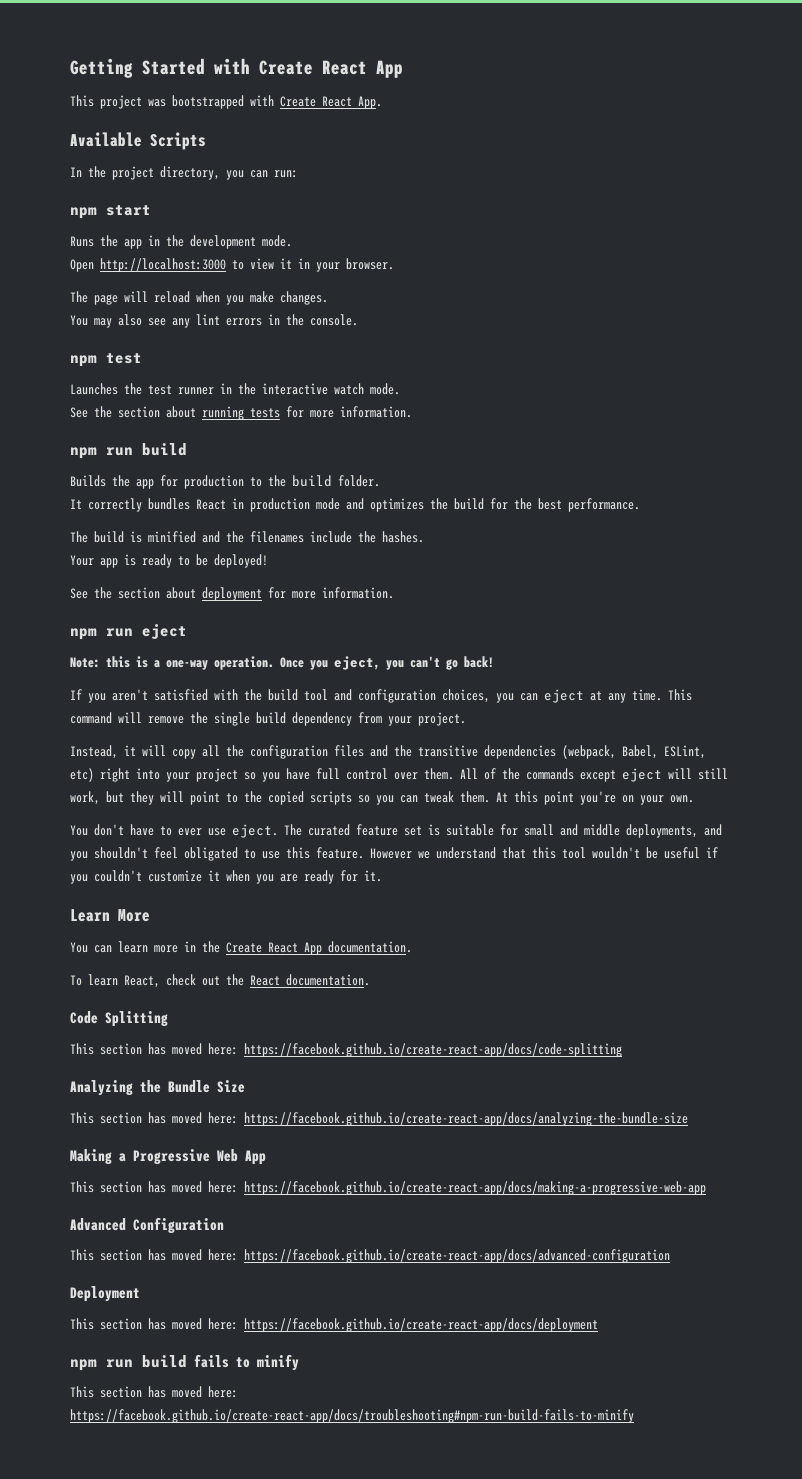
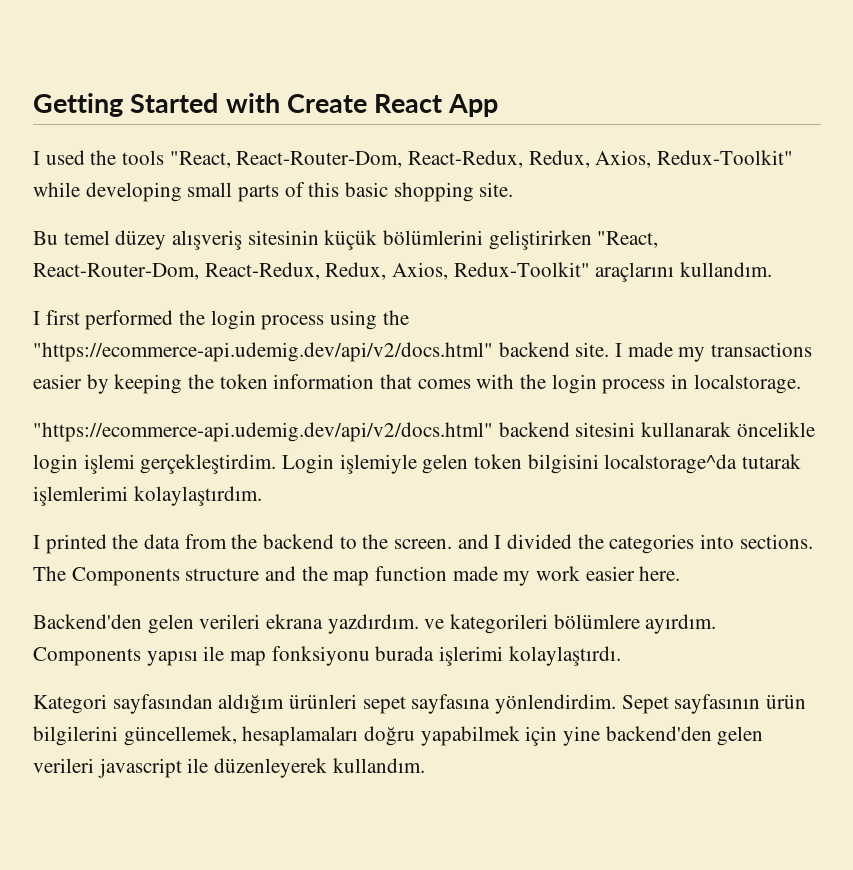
- This project was bootstrapped with Create React App.
- Available Scripts
- In the project directory, you can run:
- npm start
- Runs the app in the development mode.
- Open http://localhost:3000 to view it in your browser.
- The page will reload when you make changes.
- You may also see any lint errors in the console.
- npm test
- Launches the test runner in the interactive watch mode.
- See the section about running tests for more information.
- npm run build
- Builds the app for production to the build folder.
- It correctly bundles React in production mode and optimizes the build for the best performance.
- The build is minified and the filenames include the hashes.
- Your app is ready to be deployed!
- See the section about deployment for more information.
- npm run eject
- Note: this is a one-way operation. Once you eject, you can't go back!
- If you aren't satisfied with the build tool and configuration choices, you can eject at any time. This command will remove the single build dependency from your project.
- Instead, it will copy all the configuration files and the transitive dependencies (webpack, Babel, ESLint, etc) right into your project so you have full control over them. All of the commands except eject will still work, but they will point to the copied scripts so you can tweak them. At this point you're on your own.
- You don't have to ever use eject. The curated feature set is suitable for small and middle deployments, and you shouldn't feel obligated to use this feature. However we understand that this tool wouldn't be useful if you couldn't customize it when you are ready for it.
- Learn More
- You can learn more in the Create React App documentation.
- To learn React, check out the React documentation.
- Code Splitting
- This section has moved here: https://facebook.github.io/create-react-app/docs/code-splitting
- Analyzing the Bundle Size
- This section has moved here: https://facebook.github.io/create-react-app/docs/analyzing-the-bundle-size
- Making a Progressive Web App
- This section has moved here: https://facebook.github.io/create-react-app/docs/making-a-progressive-web-app
- Advanced Configuration
- This section has moved here: https://facebook.github.io/create-react-app/docs/advanced-configuration
- Deployment
- This section has moved here: https://facebook.github.io/create-react-app/docs/deployment
- npm run build fails to minify
- This section has moved here: https://facebook.github.io/create-react-app/docs/troubleshooting#npm-run-build-fails-to-minify
+ I used the tools "React, React-Router-Dom, React-Redux, Redux, Axios, Redux-Toolkit" while developing small parts of this basic shopping site.
+ Bu temel düzey alışveriş sitesinin küçük bölümlerini geliştirirken "React, React-Router-Dom, React-Redux, Redux, Axios, Redux-Toolkit" araçlarını kullandım.
+ I first performed the login process using the "https://ecommerce-api.udemig.dev/api/v2/docs.html" backend site. I made my transactions easier by keeping the token information that comes with the login process in localstorage.
+ "https://ecommerce-api.udemig.dev/api/v2/docs.html" backend sitesini kullanarak öncelikle login işlemi gerçekleştirdim. Login işlemiyle gelen token bilgisini localstorage^da tutarak işlemlerimi kolaylaştırdım.
+ I printed the data from the backend to the screen. and I divided the categories into sections. The Components structure and the map function made my work easier here.
+ Backend'den gelen verileri ekrana yazdırdım. ve kategorileri bölümlere ayırdım. Components yapısı ile map fonksiyonu burada işlerimi kolaylaştırdı.
+ Kategori sayfasından aldığım ürünleri sepet sayfasına yönlendirdim. Sepet sayfasının ürün bilgilerini güncellemek, hesaplamaları doğru yapabilmek için yine backend'den gelen verileri javascript ile düzenleyerek kullandım.

